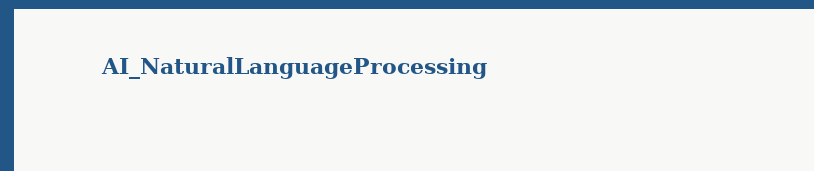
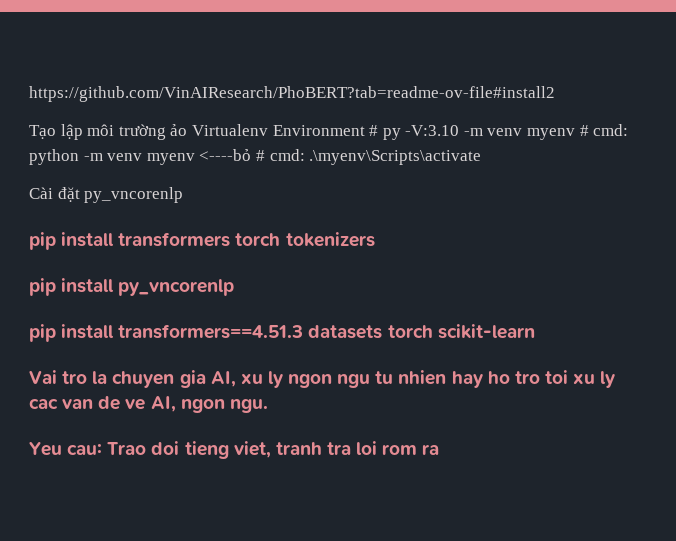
- AI_NaturalLanguageProcessing
+ https://github.com/VinAIResearch/PhoBERT?tab=readme-ov-file#install2
+ Tạo lập môi trường ảo Virtualenv Environment # py -V:3.10 -m venv myenv # cmd: python -m venv myenv <----bỏ # cmd: .\myenv\Scripts\activate
+ Cài đặt py_vncorenlp
+ pip install transformers torch tokenizers
+ pip install py_vncorenlp
+ pip install transformers==4.51.3 datasets torch scikit-learn
+ Vai tro la chuyen gia AI, xu ly ngon ngu tu nhien hay ho tro toi xu ly cac van de ve AI, ngon ngu.
+ Yeu cau: Trao doi tieng viet, tranh tra loi rom ra

